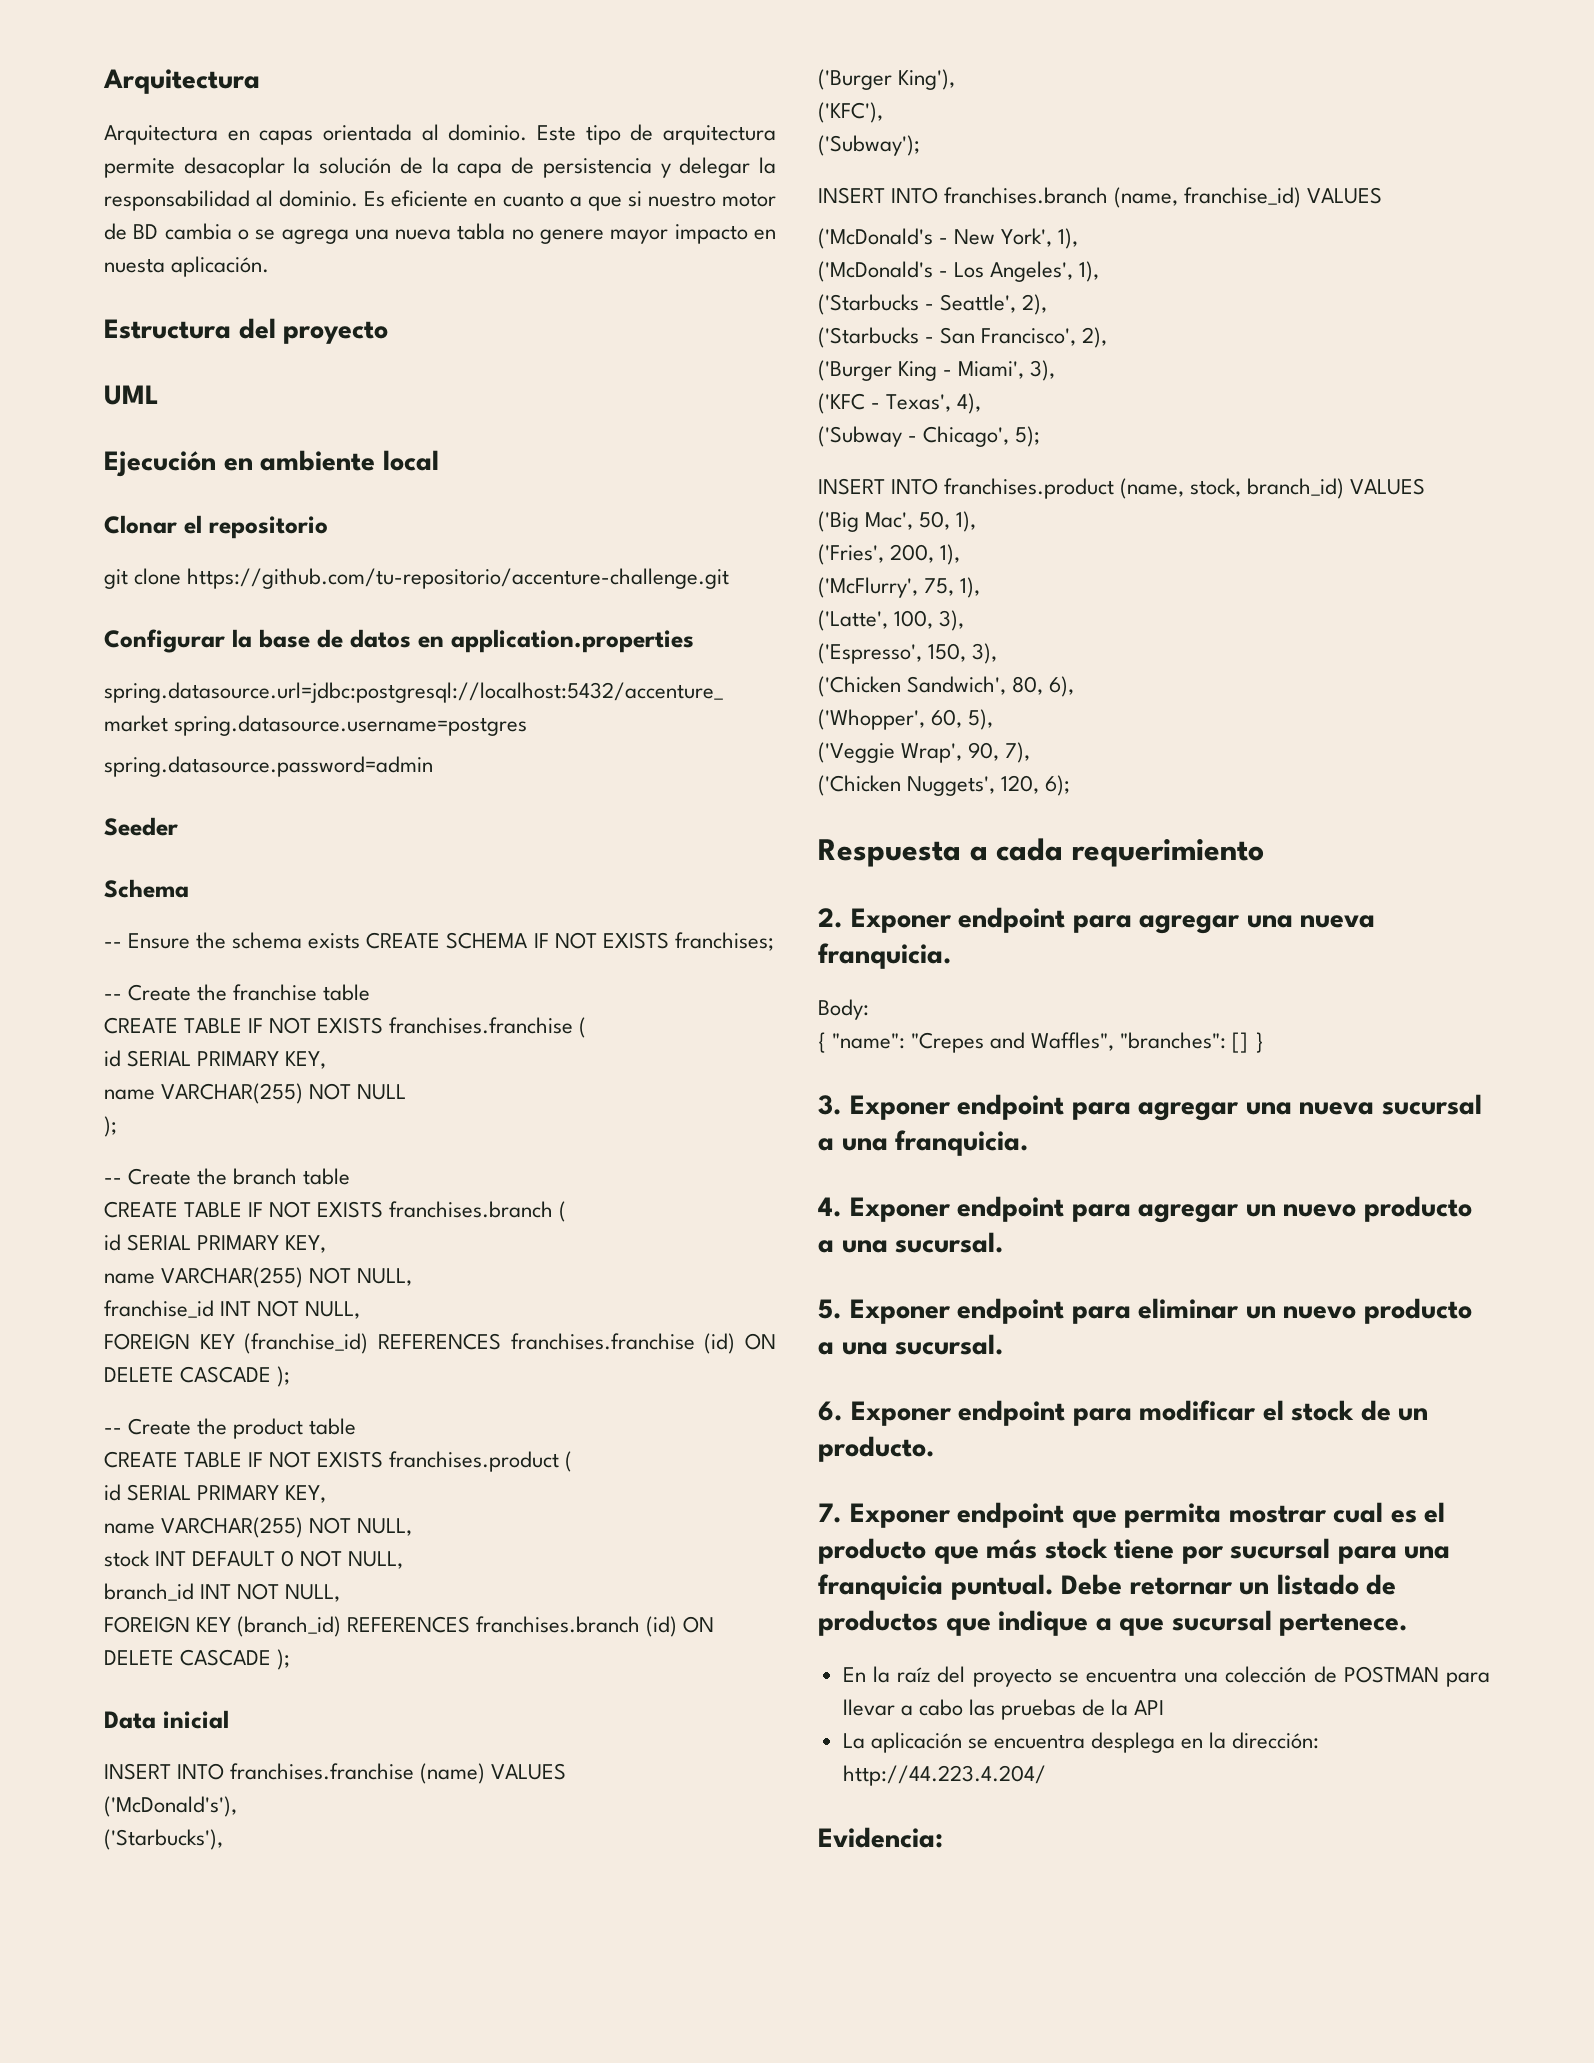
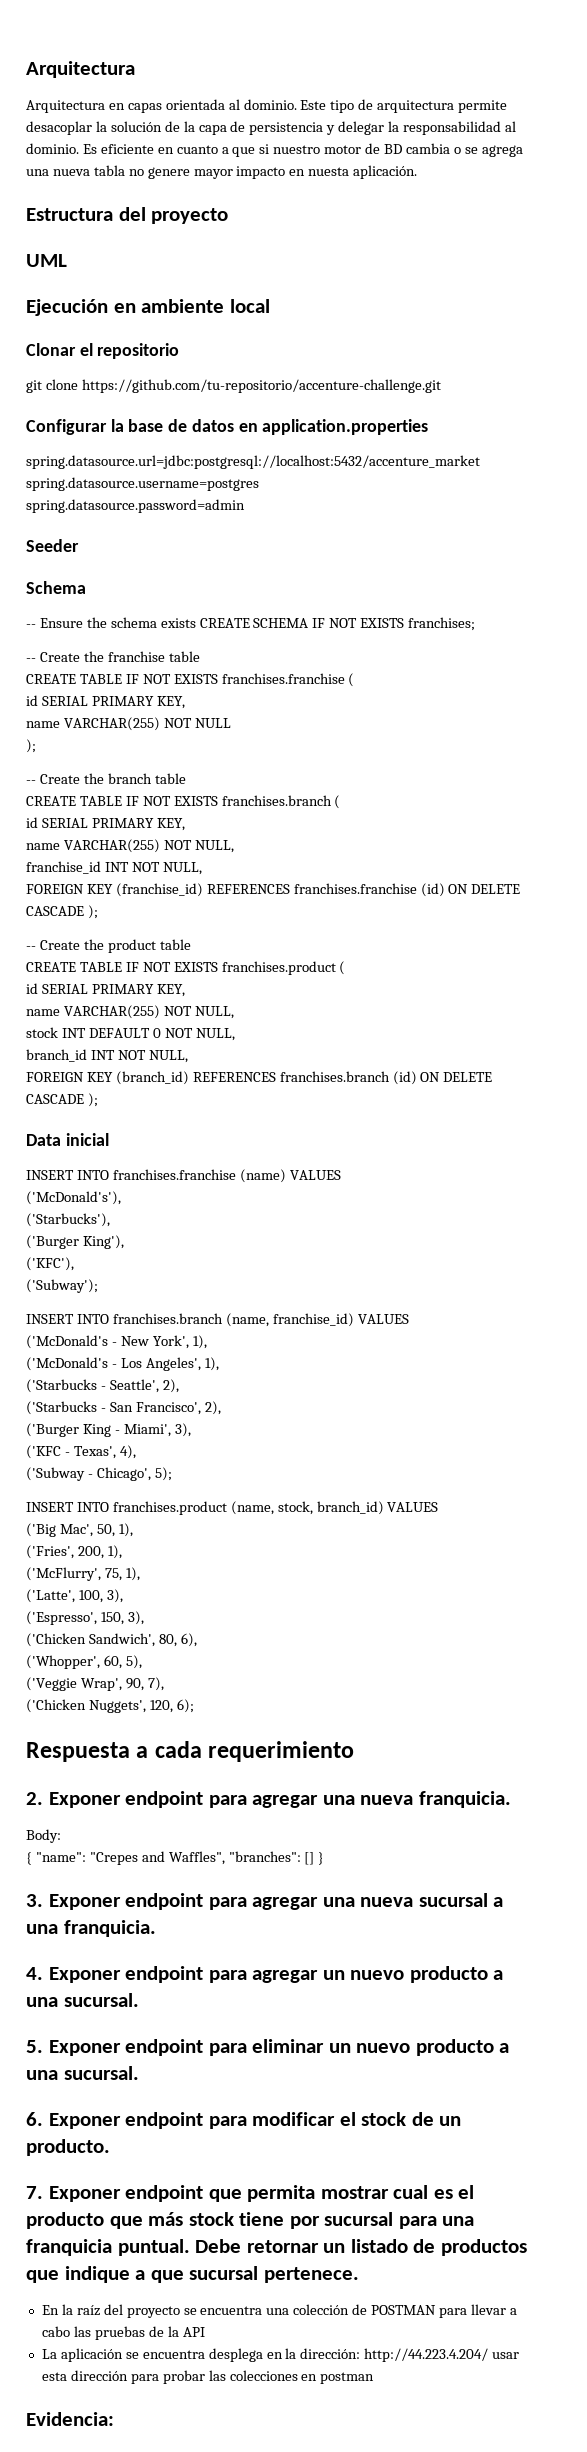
- La aplicación se encuentra desplega en la dirección: http://44.223.4.204/
+ La aplicación se encuentra desplega en la dirección: http://44.223.4.204/ usar esta dirección para probar las colecciones en postman

